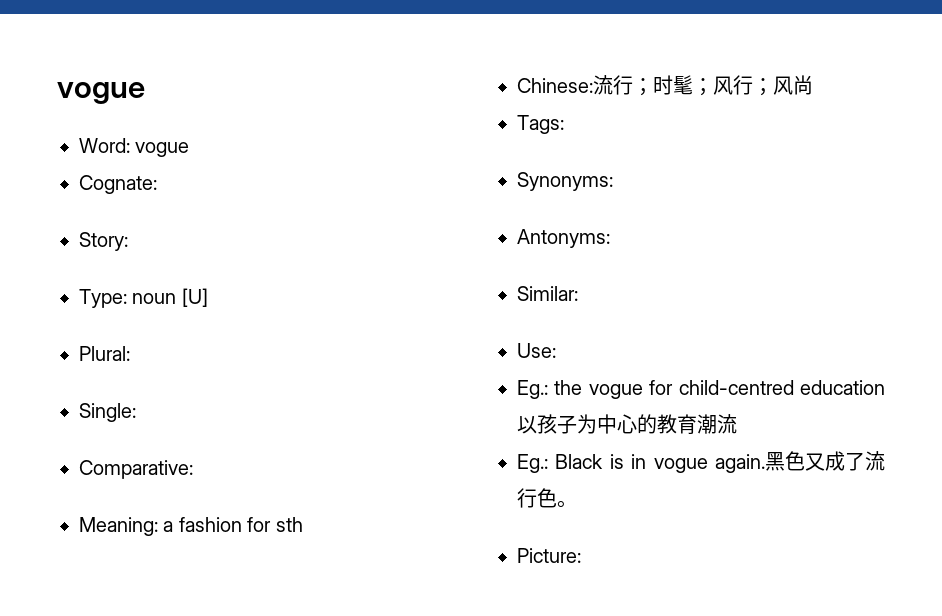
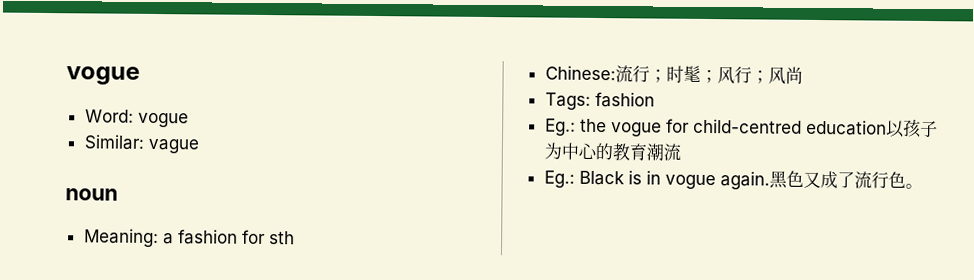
- Cognate:
- Story:
- Type: noun [U]
- Plural:
- Single:
- Comparative:
+ Similar: vague
+ noun
- Tags:
- Synonyms:
- Antonyms:
- Similar:
- Use:
+ Tags: fashion
- Picture:

